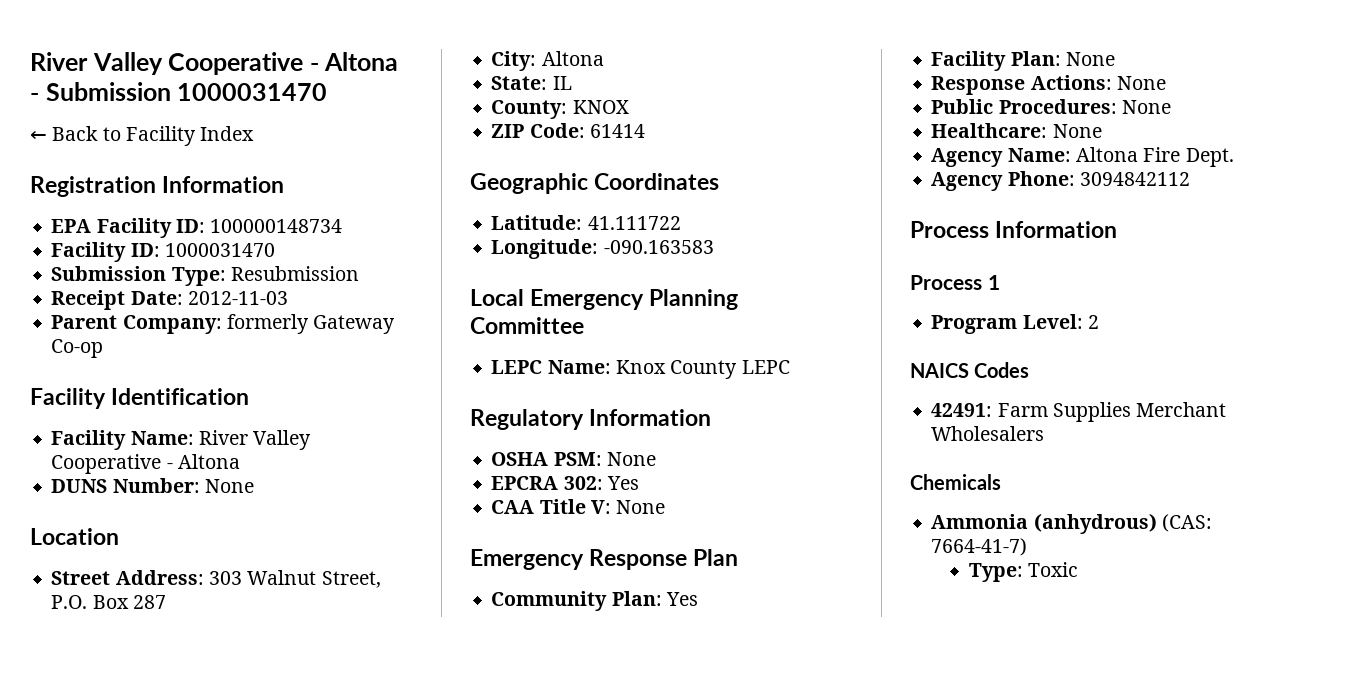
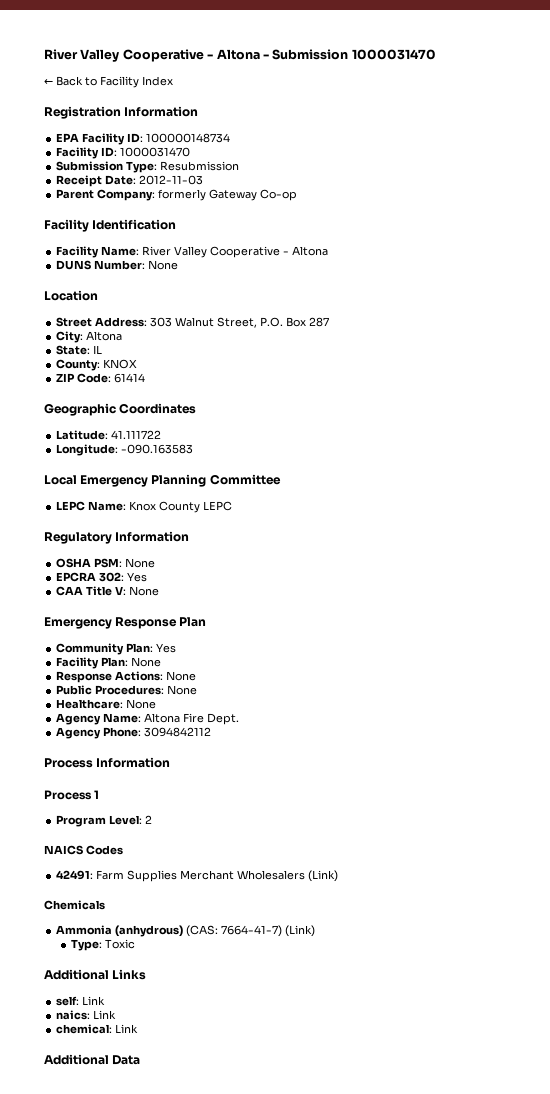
- 42491: Farm Supplies Merchant Wholesalers
+ 42491: Farm Supplies Merchant Wholesalers (Link)
- Ammonia (anhydrous) (CAS: 7664-41-7)
+ Ammonia (anhydrous) (CAS: 7664-41-7) (Link)
+ Additional Links
+ self: Link
+ naics: Link
+ chemical: Link
+ Additional Data

